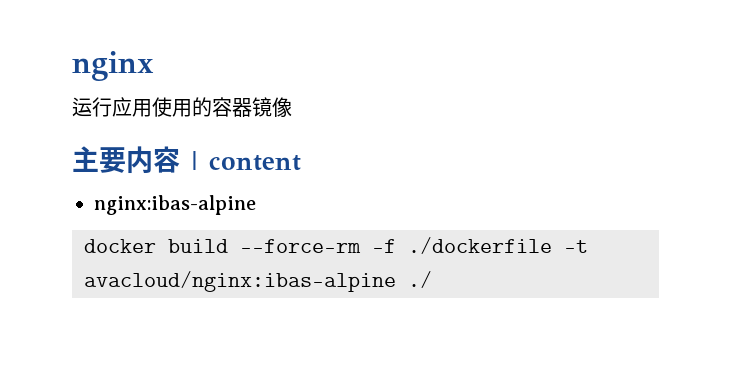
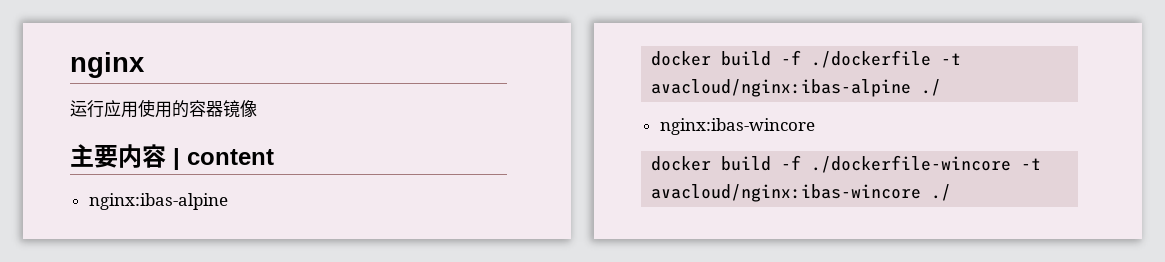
- docker build --force-rm -f ./dockerfile -t avacloud/nginx:ibas-alpine ./
+ docker build -f ./dockerfile -t avacloud/nginx:ibas-alpine ./
+ nginx:ibas-wincore
+ docker build -f ./dockerfile-wincore -t avacloud/nginx:ibas-wincore ./

